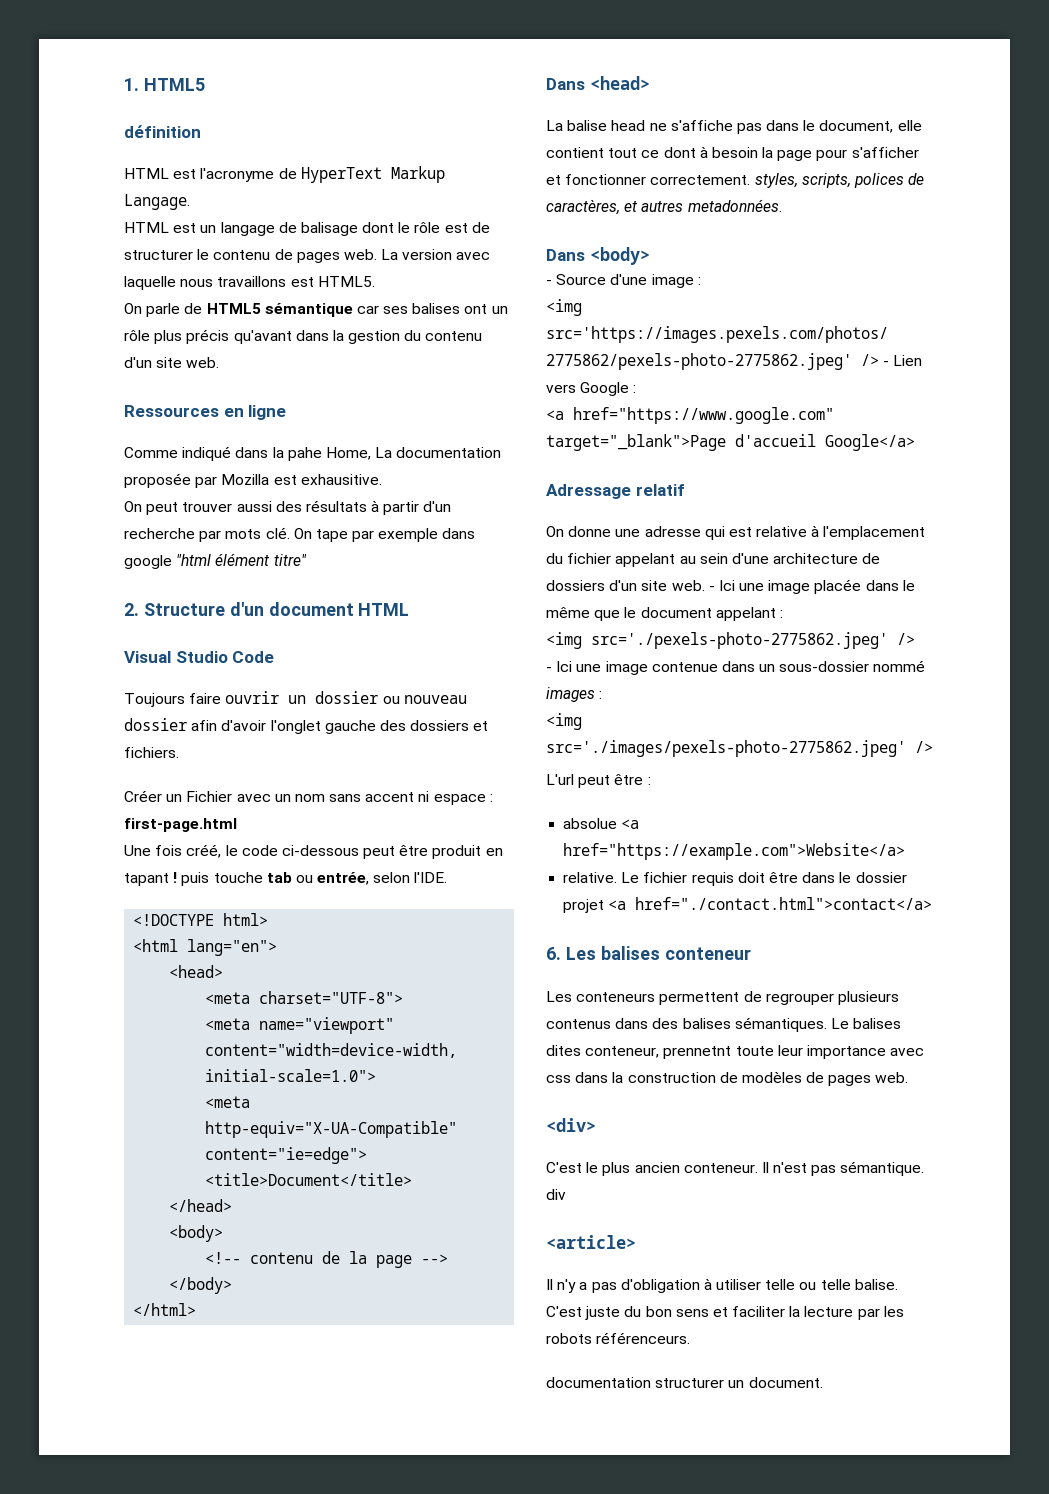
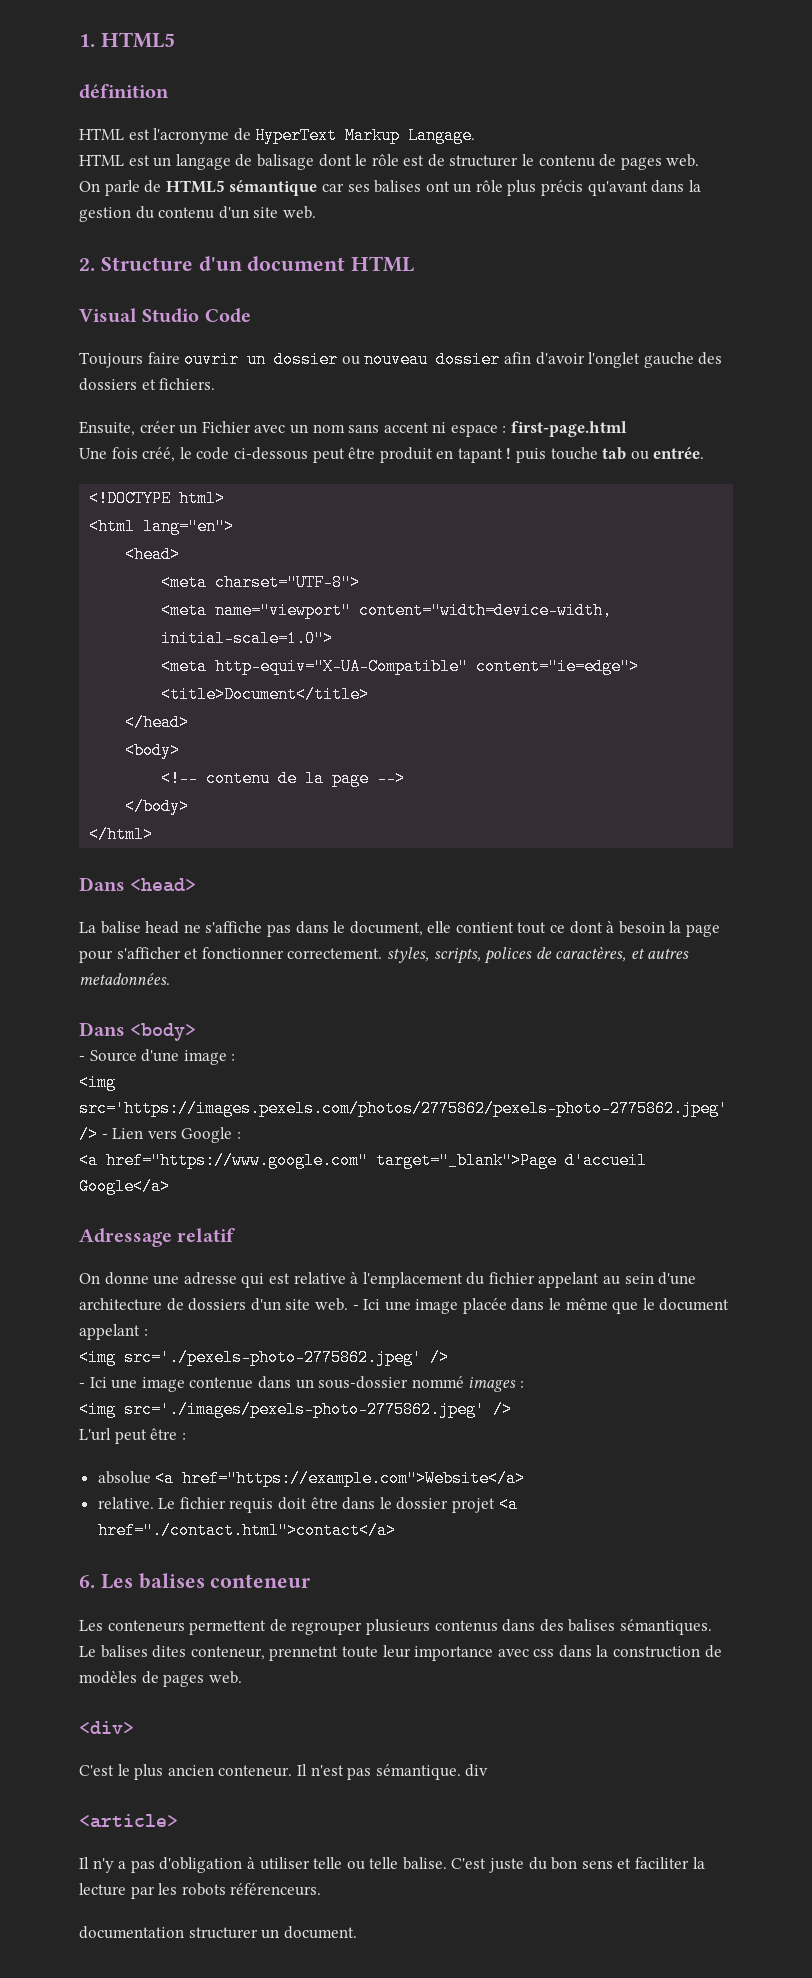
- La version avec laquelle nous travaillons est HTML5.
- Ressources en ligne
- Comme indiqué dans la pahe Home, La documentation proposée par Mozilla est exhausitive.
- On peut trouver aussi des résultats à partir d'un recherche par mots clé. On tape par exemple dans google "html élément titre"
- Créer un Fichier avec un nom sans accent ni espace : first-page.html
+ Ensuite, créer un Fichier avec un nom sans accent ni espace : first-page.html
- Une fois créé, le code ci-dessous peut être produit en tapant ! puis touche tab ou entrée, selon l'IDE.
+ Une fois créé, le code ci-dessous peut être produit en tapant ! puis touche tab ou entrée.

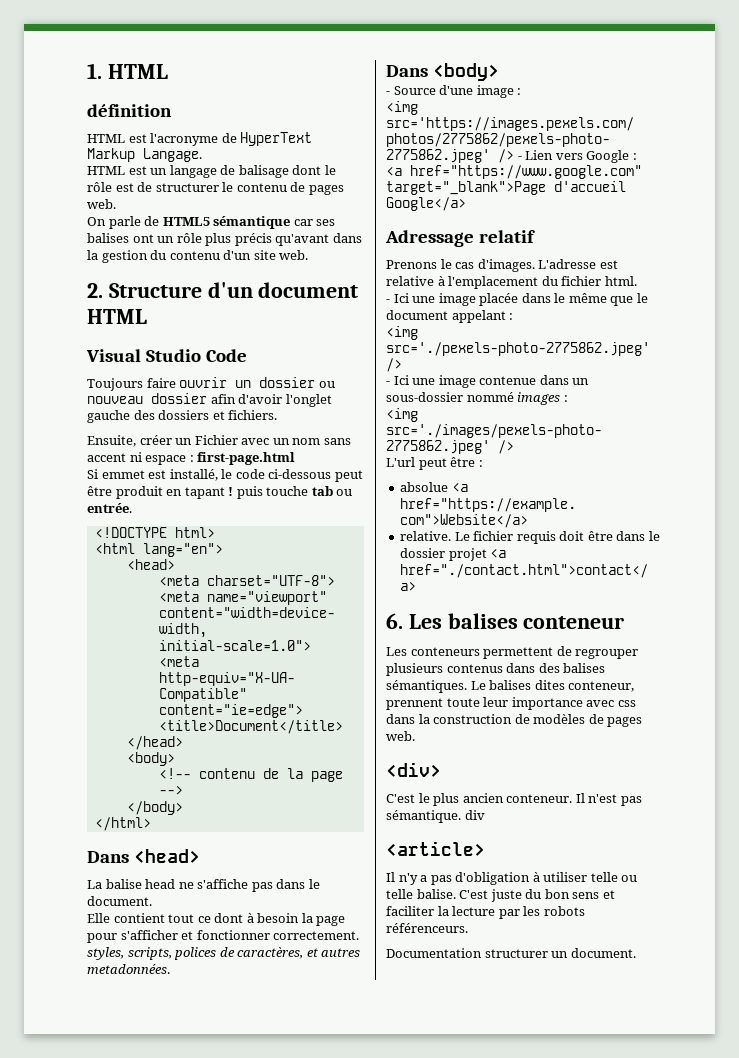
- 1. HTML5
+ 1. HTML
- Une fois créé, le code ci-dessous peut être produit en tapant ! puis touche tab ou entrée.
+ Si emmet est installé, le code ci-dessous peut être produit en tapant ! puis touche tab ou entrée.
- La balise head ne s'affiche pas dans le document, elle contient tout ce dont à besoin la page pour s'afficher et fonctionner correctement. styles, scripts, polices de caractères, et autres metadonnées.
+ La balise head ne s'affiche pas dans le document.
+ Elle contient tout ce dont à besoin la page pour s'afficher et fonctionner correctement. styles, scripts, polices de caractères, et autres metadonnées.
- On donne une adresse qui est relative à l'emplacement du fichier appelant au sein d'une architecture de dossiers d'un site web. - Ici une image placée dans le même que le document appelant :
+ Prenons le cas d'images. L'adresse est relative à l'emplacement du fichier html.
+ - Ici une image placée dans le même que le document appelant :
- Le balises dites conteneur, prennetnt toute leur importance avec css dans la construction de modèles de pages web.
+ Le balises dites conteneur, prennent toute leur importance avec css dans la construction de modèles de pages web.
- documentation structurer un document.
+ Documentation structurer un document.

